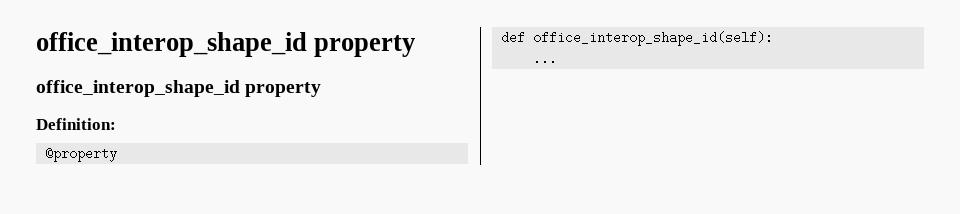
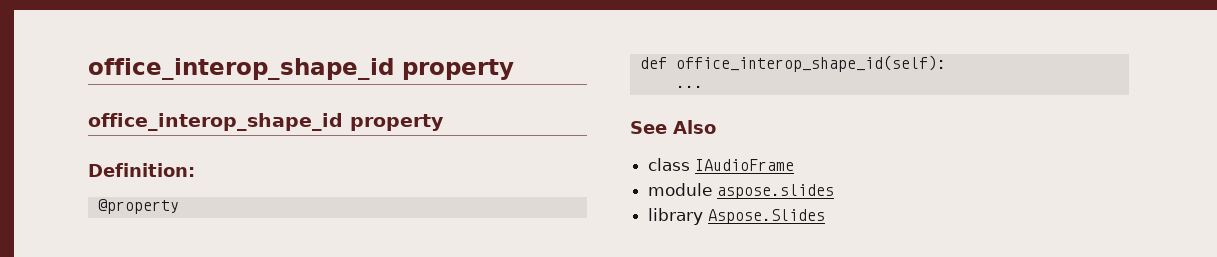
+ See Also
+ class IAudioFrame
+ module aspose.slides
+ library Aspose.Slides

